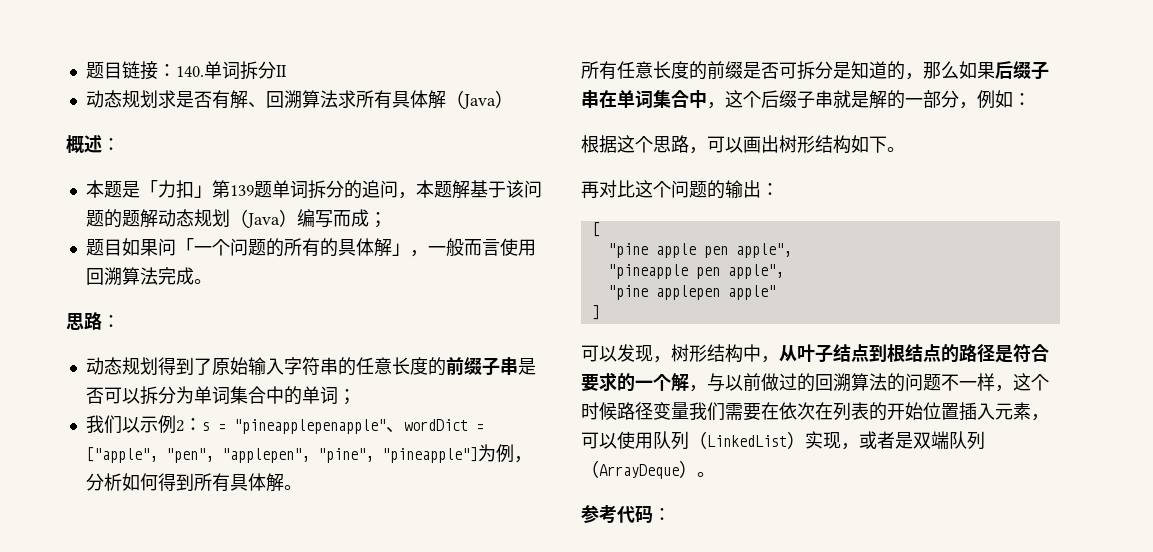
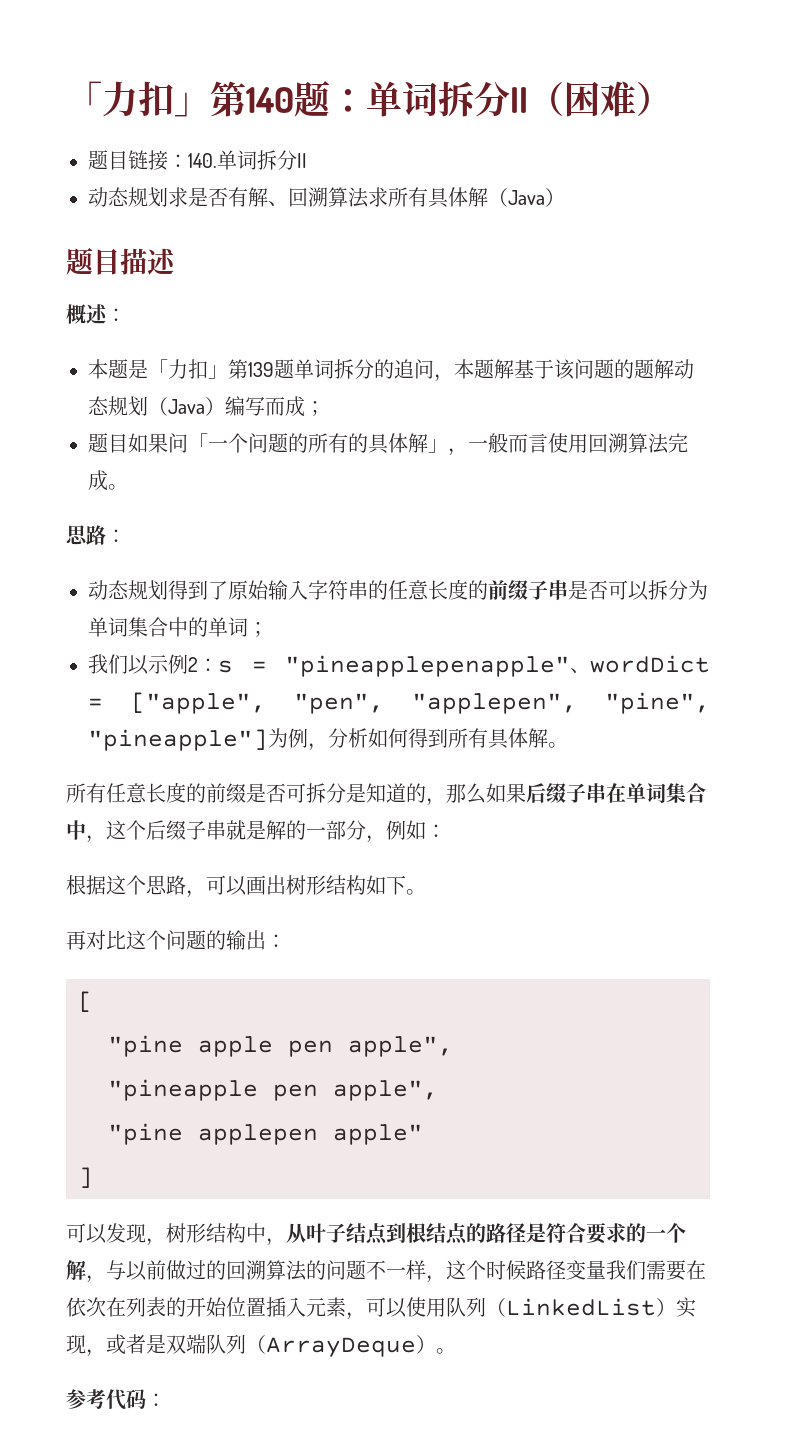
+ 「力扣」第140题：单词拆分II（困难）
+ 题目描述

